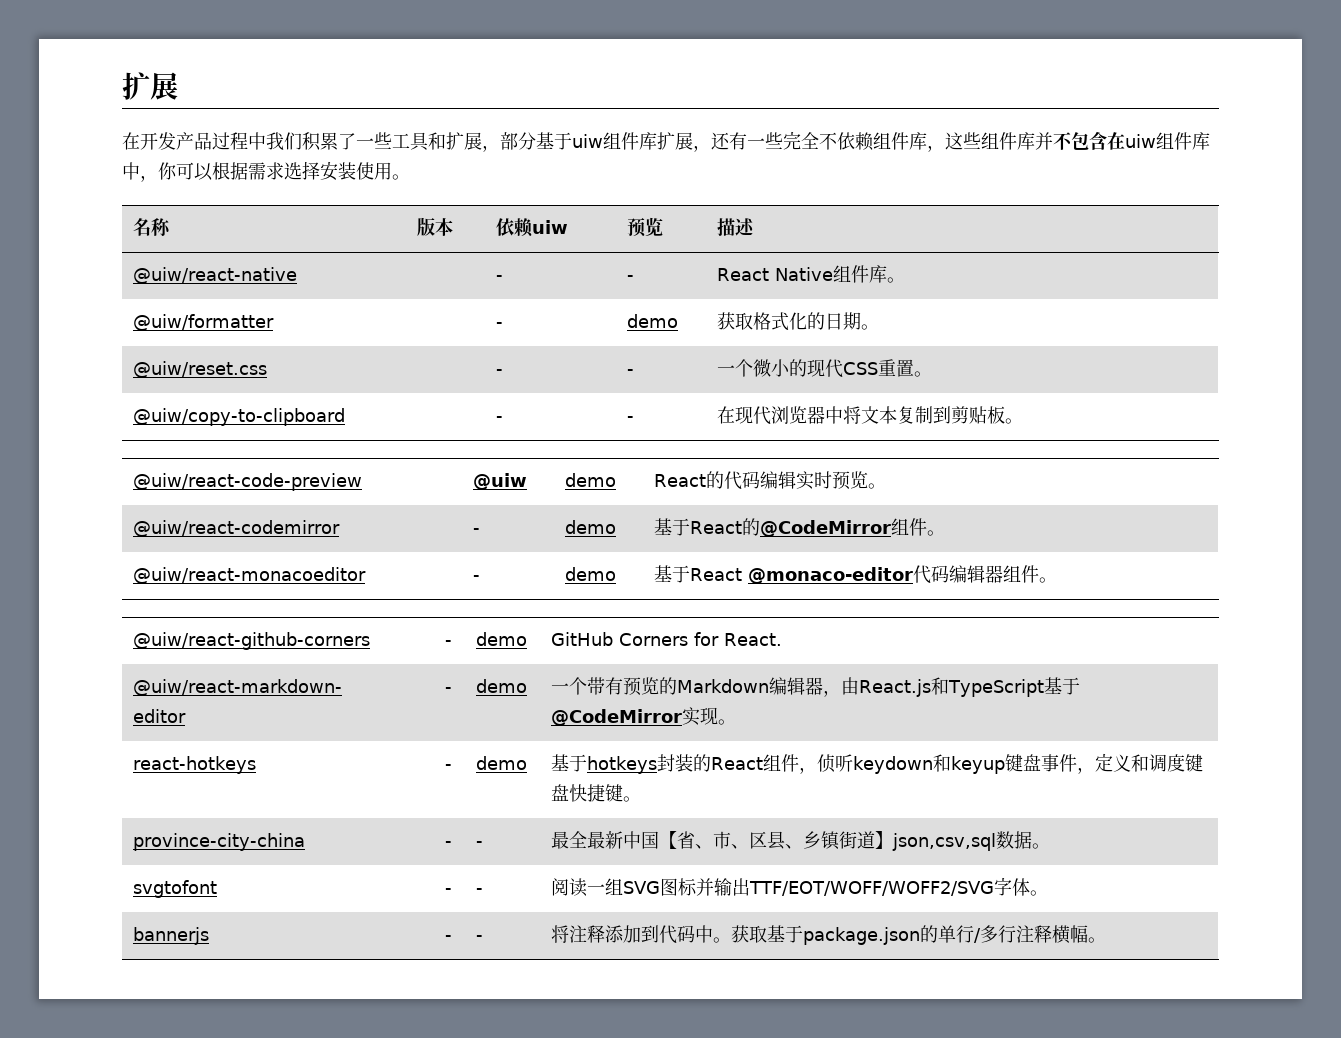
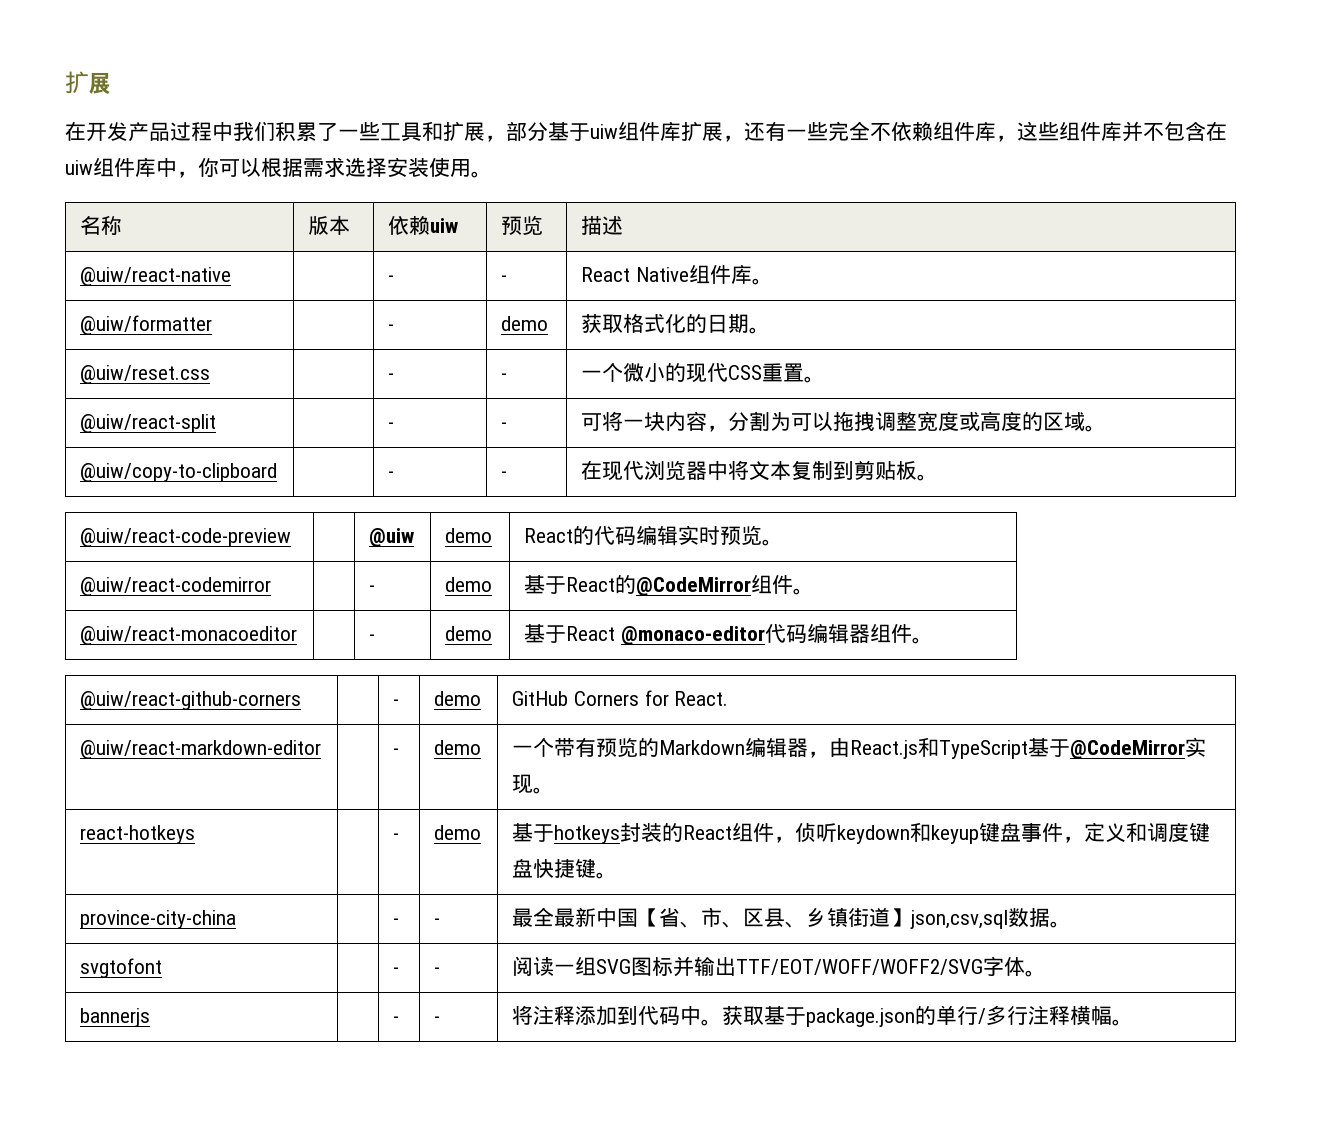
+ @uiw/react-split | | - | - | 可将一块内容，分割为可以拖拽调整宽度或高度的区域。

